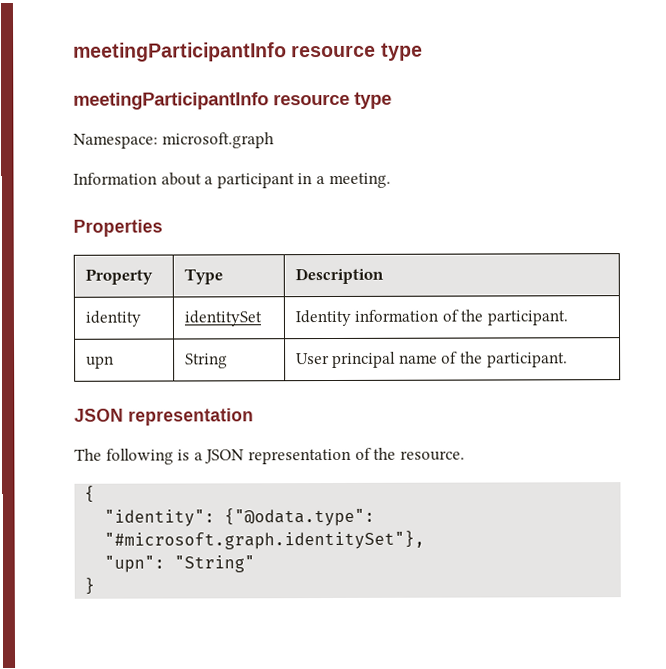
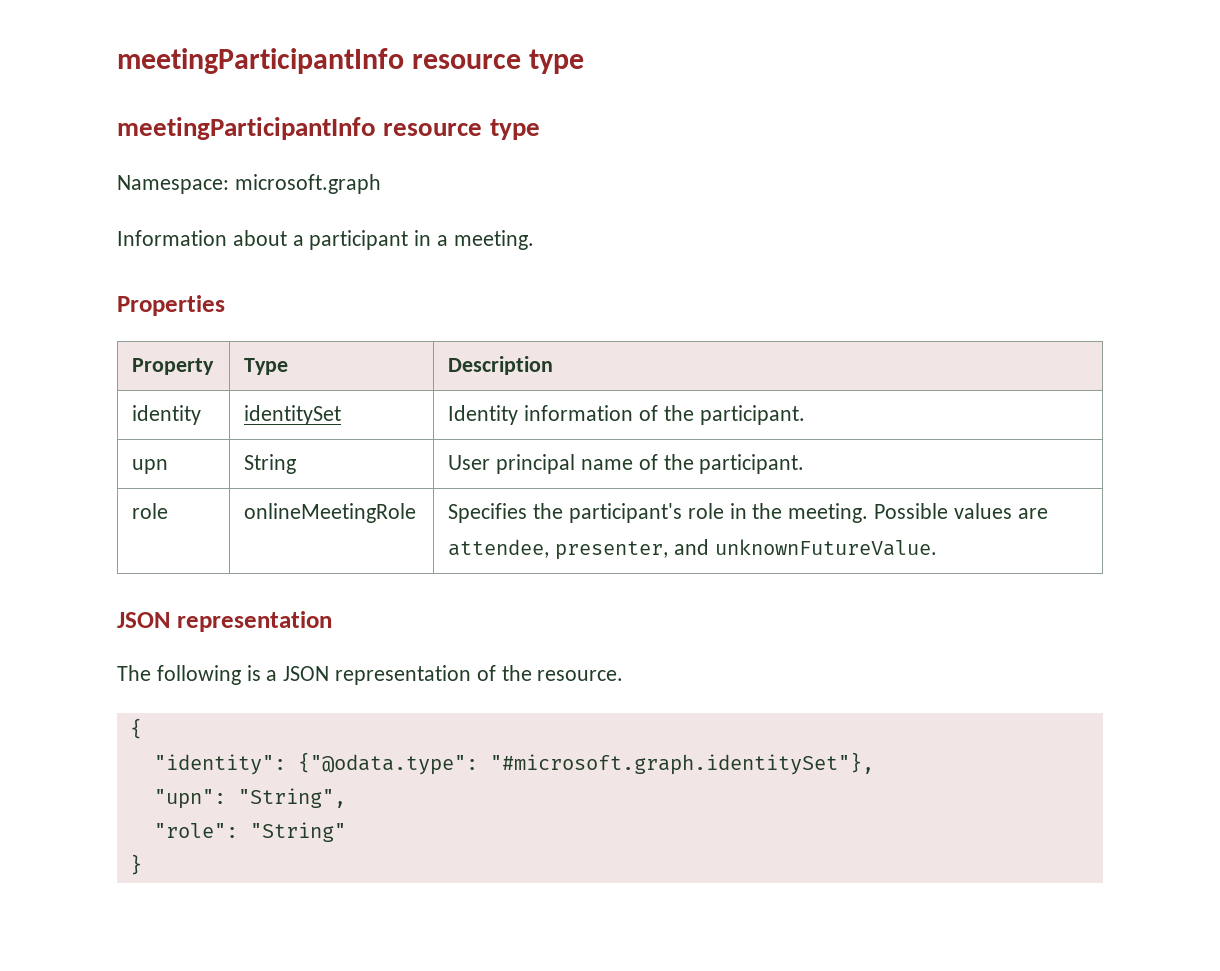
+ role | onlineMeetingRole | Specifies the participant's role in the meeting. Possible values are attendee, presenter, and unknownFutureValue.
- "upn": "String"
+ "upn": "String",
+ "role": "String"

